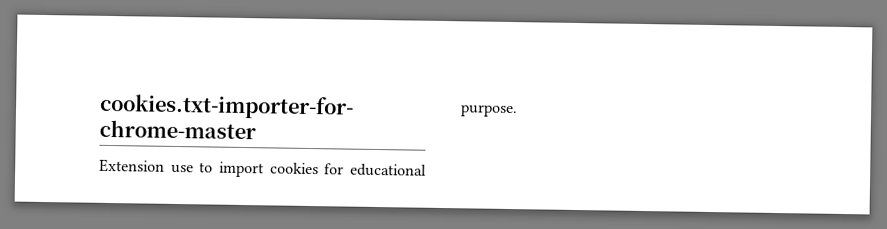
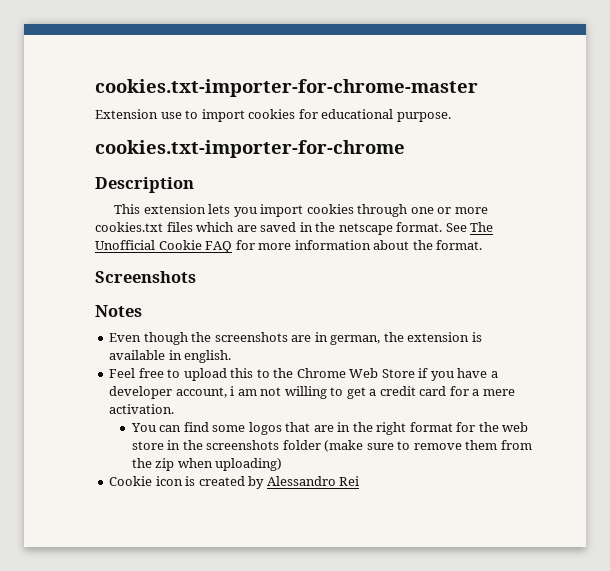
+ cookies.txt-importer-for-chrome
+ Description
+ This extension lets you import cookies through one or more cookies.txt files which are saved in the netscape format. See The Unofficial Cookie FAQ for more information about the format.
+ Screenshots
+ Notes
+ Even though the screenshots are in german, the extension is available in english.
+ Feel free to upload this to the Chrome Web Store if you have a developer account, i am not willing to get a credit card for a mere activation.
+ You can find some logos that are in the right format for the web store in the screenshots folder (make sure to remove them from the zip when uploading)
+ Cookie icon is created by Alessandro Rei

